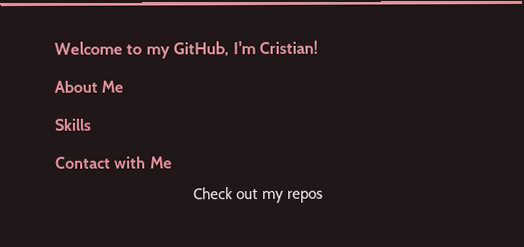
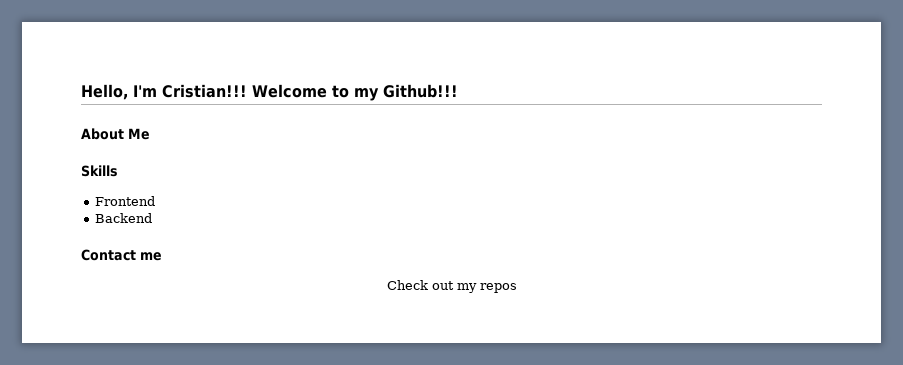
- Welcome to my GitHub, I'm Cristian!
+ Hello, I'm Cristian!!! Welcome to my Github!!!
+ Frontend
+ Backend
- Contact with Me
+ Contact me

